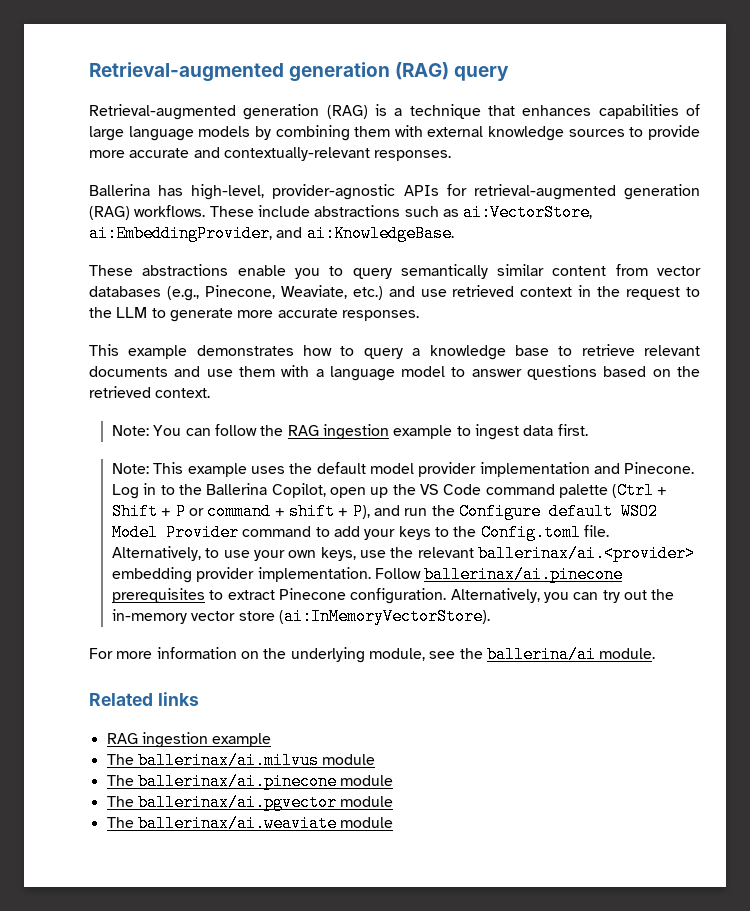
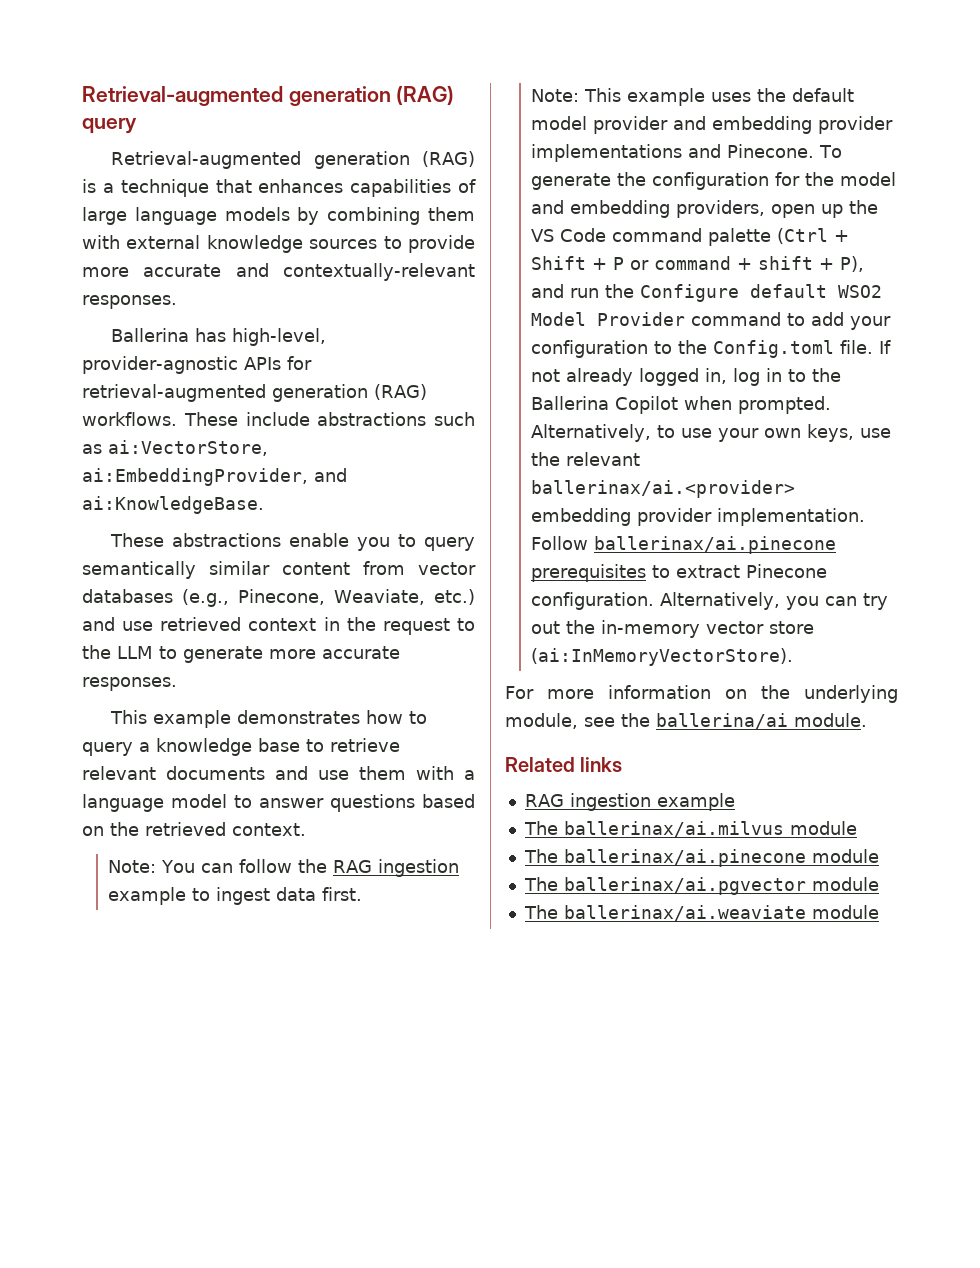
- Note: This example uses the default model provider implementation and Pinecone. Log in to the Ballerina Copilot, open up the VS Code command palette (Ctrl + Shift + P or command + shift + P), and run the Configure default WSO2 Model Provider command to add your keys to the Config.toml file.
+ Note: This example uses the default model provider and embedding provider implementations and Pinecone. To generate the configuration for the model and embedding providers, open up the VS Code command palette (Ctrl + Shift + P or command + shift + P), and run the Configure default WSO2 Model Provider command to add your configuration to the Config.toml file.
+ If not already logged in, log in to the Ballerina Copilot when prompted.

